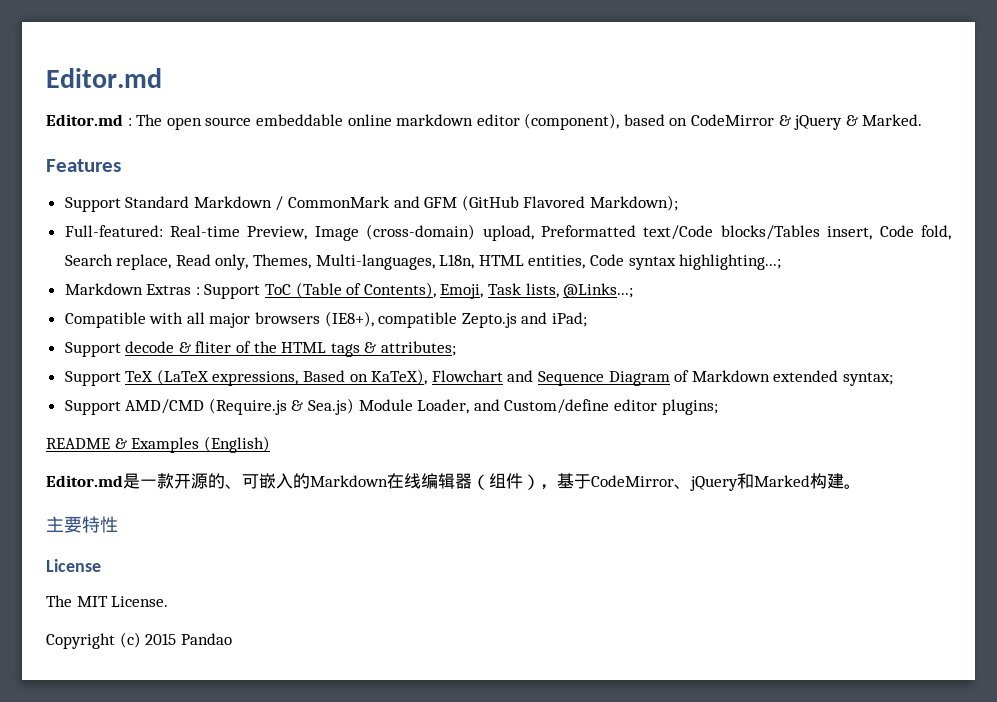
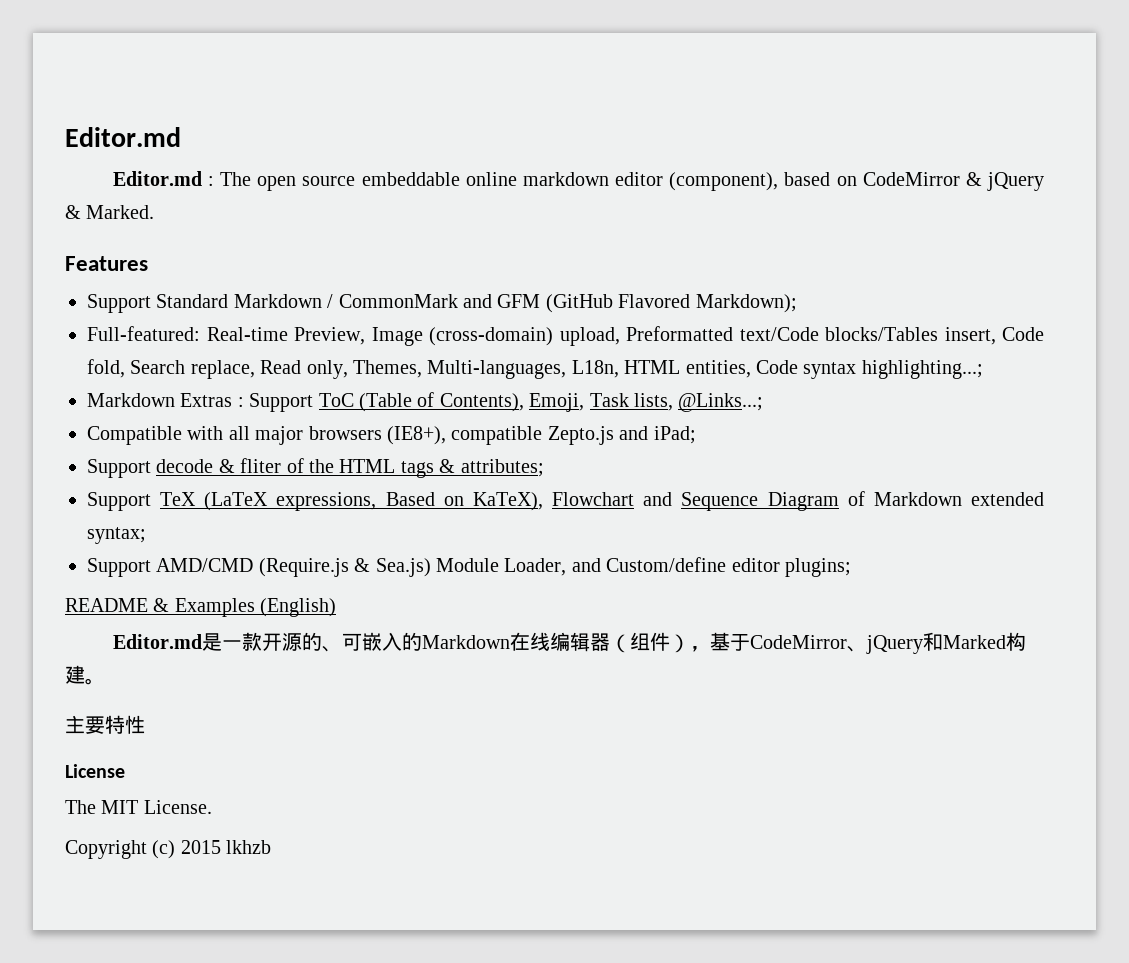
- Copyright (c) 2015 Pandao
+ Copyright (c) 2015 lkhzb

